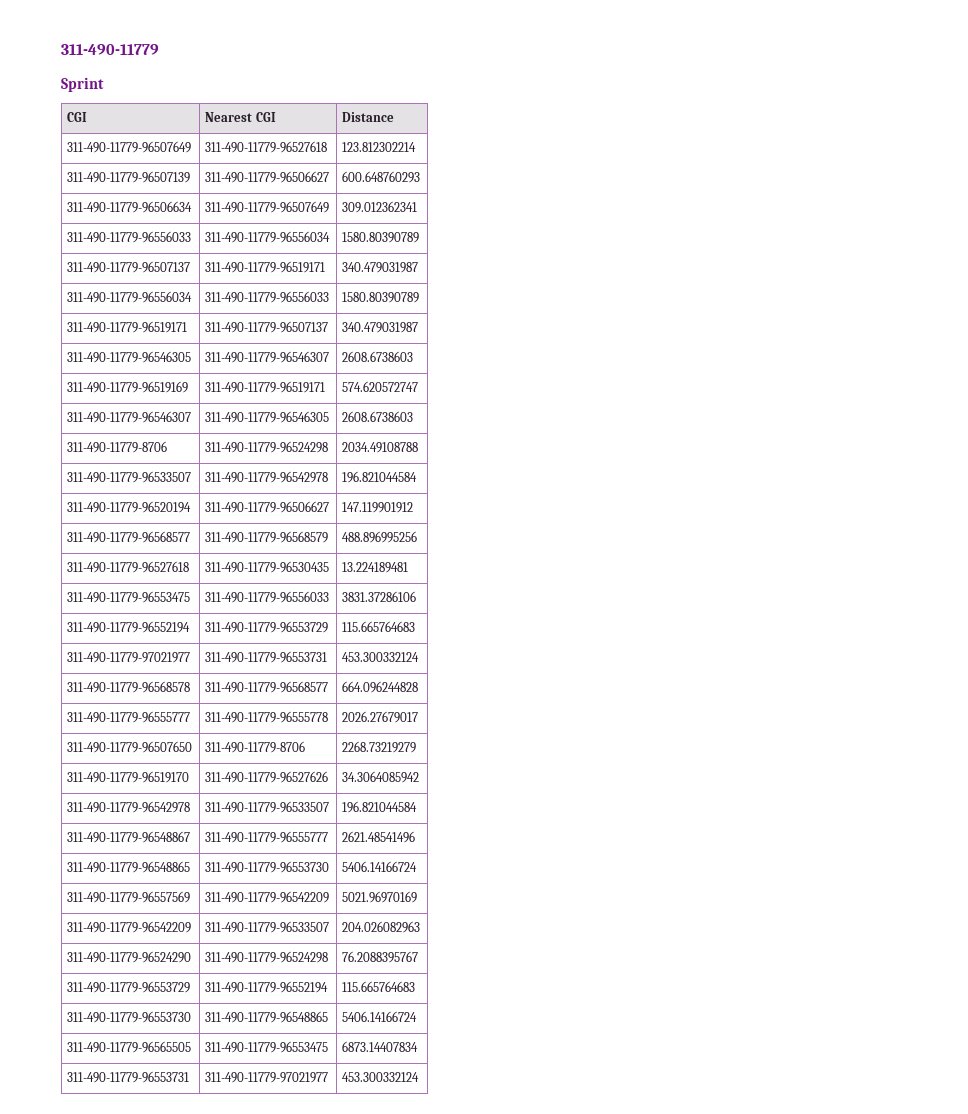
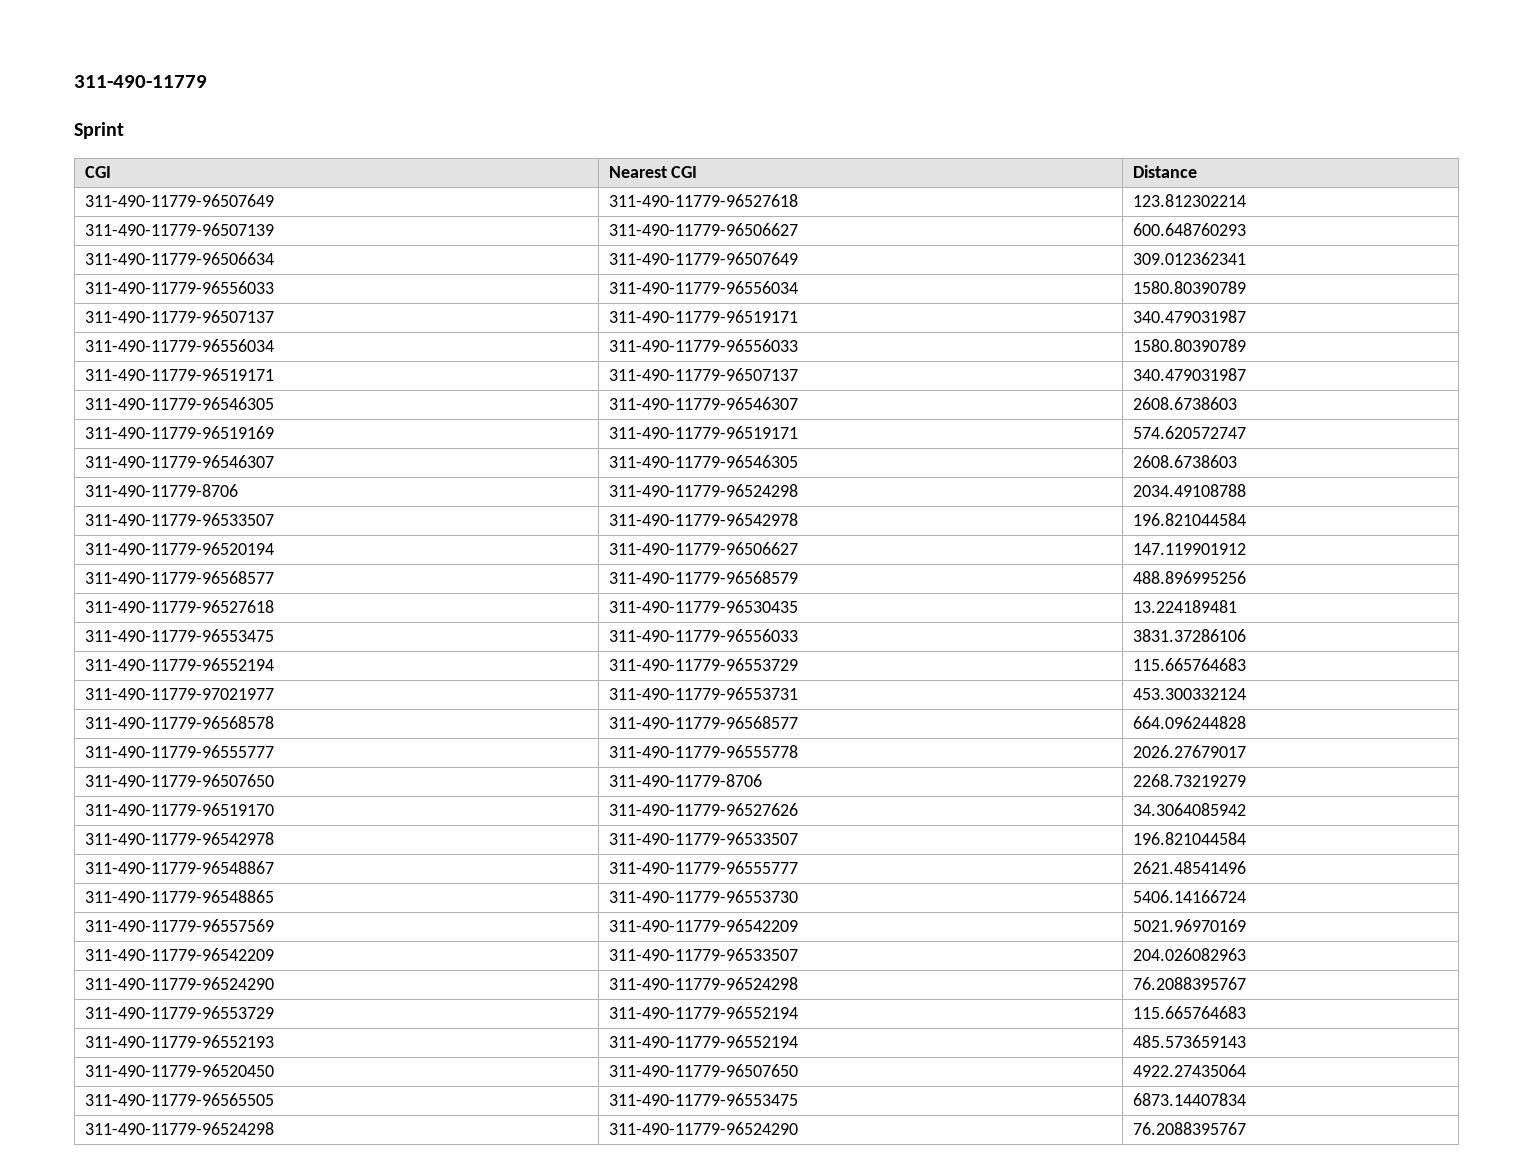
- 311-490-11779-96553730 | 311-490-11779-96548865 | 5406.14166724
+ 311-490-11779-96552193 | 311-490-11779-96552194 | 485.573659143
+ 311-490-11779-96520450 | 311-490-11779-96507650 | 4922.27435064
- 311-490-11779-96553731 | 311-490-11779-97021977 | 453.300332124
+ 311-490-11779-96524298 | 311-490-11779-96524290 | 76.2088395767

